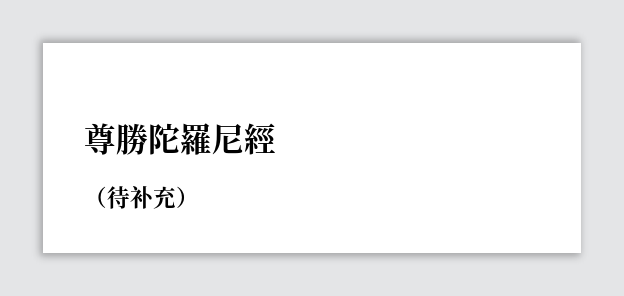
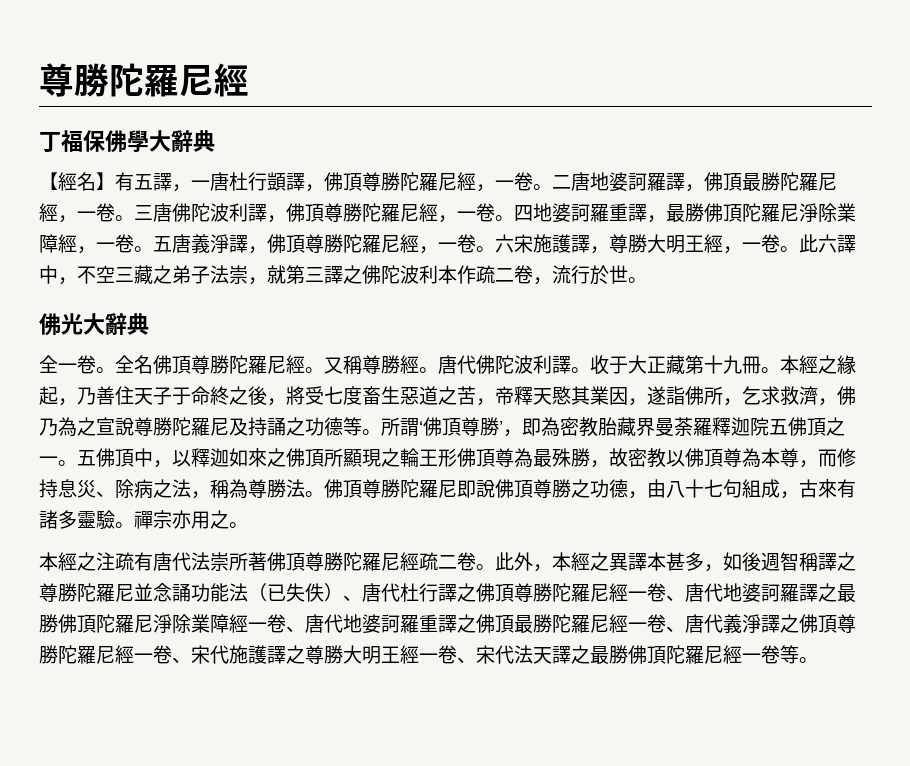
- （待补充）
+ 丁福保佛學大辭典
+ 【經名】有五譯，一唐杜行顗譯，佛頂尊勝陀羅尼經，一卷。二唐地婆訶羅譯，佛頂最勝陀羅尼經，一卷。三唐佛陀波利譯，佛頂尊勝陀羅尼經，一卷。四地婆訶羅重譯，最勝佛頂陀羅尼淨除業障經，一卷。五唐義淨譯，佛頂尊勝陀羅尼經，一卷。六宋施護譯，尊勝大明王經，一卷。此六譯中，不空三藏之弟子法崇，就第三譯之佛陀波利本作疏二卷，流行於世。
+ 佛光大辭典
+ 全一卷。全名佛頂尊勝陀羅尼經。又稱尊勝經。唐代佛陀波利譯。收于大正藏第十九冊。本經之緣起，乃善住天子于命終之後，將受七度畜生惡道之苦，帝釋天愍其業因，遂詣佛所，乞求救濟，佛乃為之宣說尊勝陀羅尼及持誦之功德等。所謂‘佛頂尊勝’，即為密教胎藏界曼荼羅釋迦院五佛頂之一。五佛頂中，以釋迦如來之佛頂所顯現之輪王形佛頂尊為最殊勝，故密教以佛頂尊為本尊，而修持息災、除病之法，稱為尊勝法。佛頂尊勝陀羅尼即說佛頂尊勝之功德，由八十七句組成，古來有諸多靈驗。禪宗亦用之。
+ 本經之注疏有唐代法崇所著佛頂尊勝陀羅尼經疏二卷。此外，本經之異譯本甚多，如後週智稱譯之尊勝陀羅尼並念誦功能法（已失佚）、唐代杜行譯之佛頂尊勝陀羅尼經一卷、唐代地婆訶羅譯之最勝佛頂陀羅尼淨除業障經一卷、唐代地婆訶羅重譯之佛頂最勝陀羅尼經一卷、唐代義淨譯之佛頂尊勝陀羅尼經一卷、宋代施護譯之尊勝大明王經一卷、宋代法天譯之最勝佛頂陀羅尼經一卷等。

